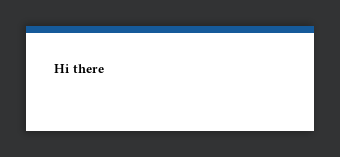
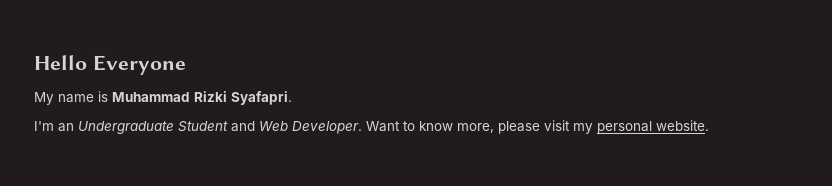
- Hi there
+ Hello Everyone
+ My name is Muhammad Rizki Syafapri.
+ I'm an Undergraduate Student and Web Developer. Want to know more, please visit my personal website.

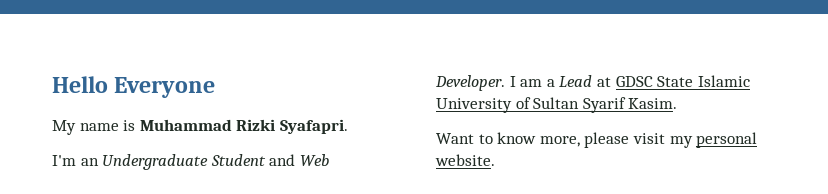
- I'm an Undergraduate Student and Web Developer. Want to know more, please visit my personal website.
+ I'm an Undergraduate Student and Web Developer. I am a Lead at GDSC State Islamic University of Sultan Syarif Kasim.
+ Want to know more, please visit my personal website.

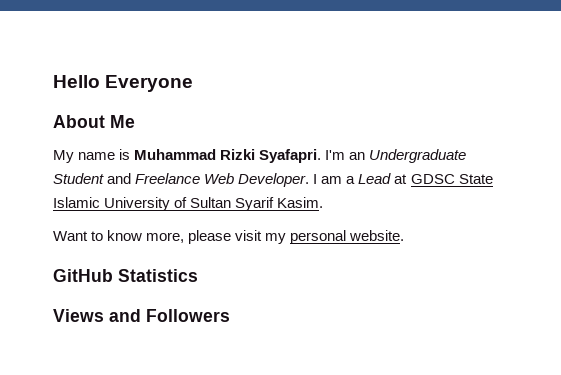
+ About Me
- My name is Muhammad Rizki Syafapri.
- I'm an Undergraduate Student and Web Developer.
+ My name is Muhammad Rizki Syafapri. I'm an Undergraduate Student and Freelance Web Developer.
+ GitHub Statistics
+ Views and Followers

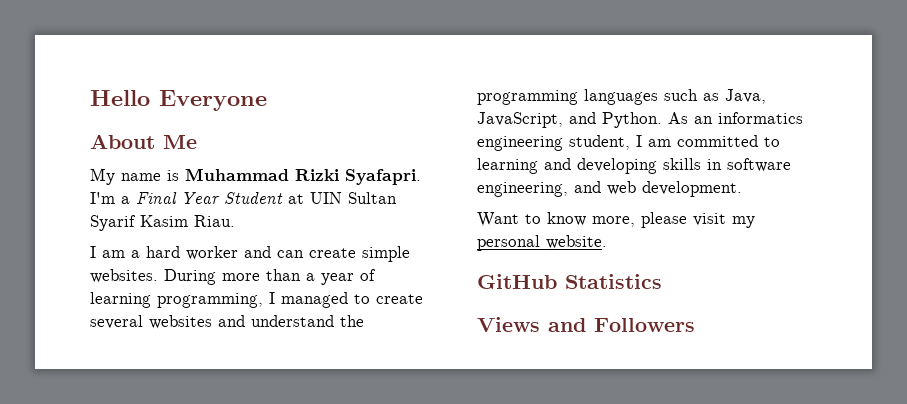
- I'm an Undergraduate Student and Freelance Web Developer. I am a Lead at GDSC State Islamic University of Sultan Syarif Kasim.
+ I'm a Final Year Student at UIN Sultan Syarif Kasim Riau.
+ I am a hard worker and can create simple websites. During more than a year of learning programming, I managed to create several websites and understand the programming languages such as Java, JavaScript, and Python. As an informatics engineering student, I am committed to learning and developing skills in software engineering, and web development.

